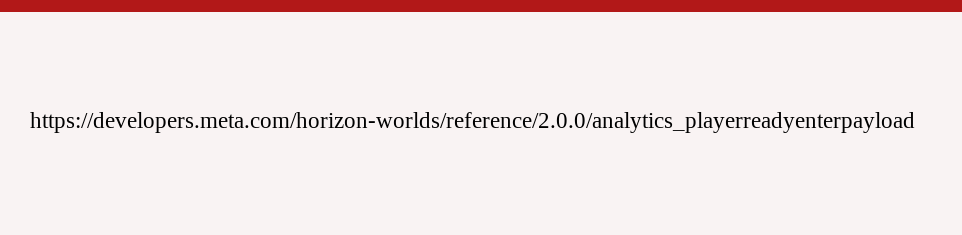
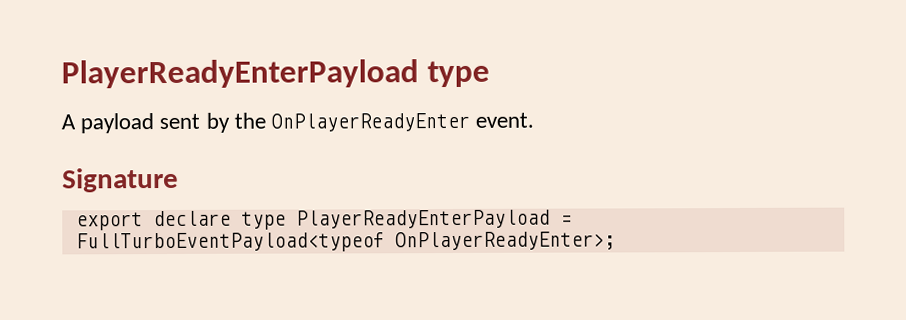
- https://developers.meta.com/horizon-worlds/reference/2.0.0/analytics_playerreadyenterpayload
+ PlayerReadyEnterPayload type
+ A payload sent by the OnPlayerReadyEnter event.
+ Signature
+ export declare type PlayerReadyEnterPayload = FullTurboEventPayload<typeof OnPlayerReadyEnter>;

